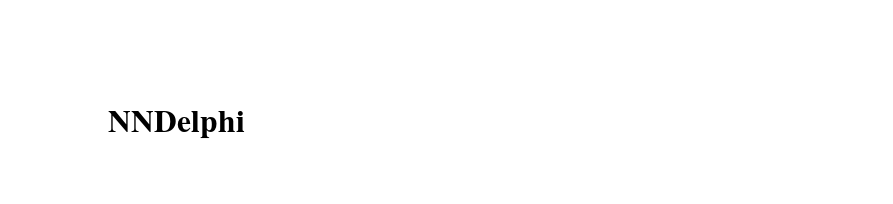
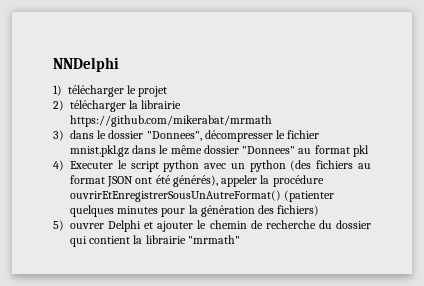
+ 1) télécharger le projet
+ 2) télécharger la librairie https://github.com/mikerabat/mrmath
+ 3) dans le dossier "Donnees", décompresser le fichier mnist.pkl.gz dans le même dossier "Donnees" au format pkl
+ 4) Executer le script python avec un python (des fichiers au format JSON ont été générés), appeler la procédure ouvrirEtEnregistrerSousUnAutreFormat() (patienter quelques minutes pour la génération des fichiers)
+ 5) ouvrer Delphi et ajouter le chemin de recherche du dossier qui contient la librairie "mrmath"

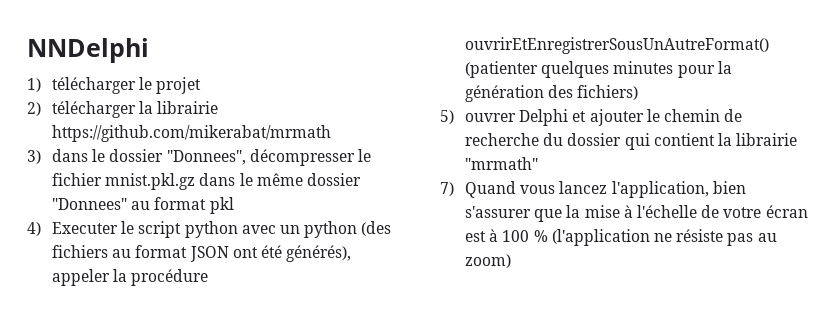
+ 7) Quand vous lancez l'application, bien s'assurer que la mise à l'échelle de votre écran est à 100 % (l'application ne résiste pas au zoom)

